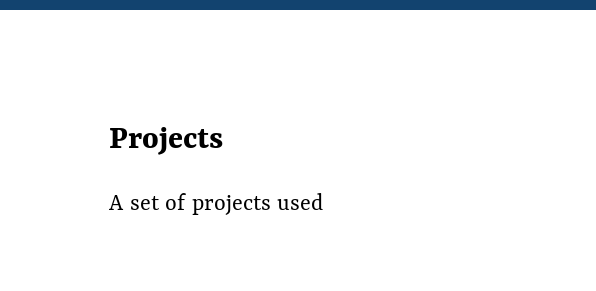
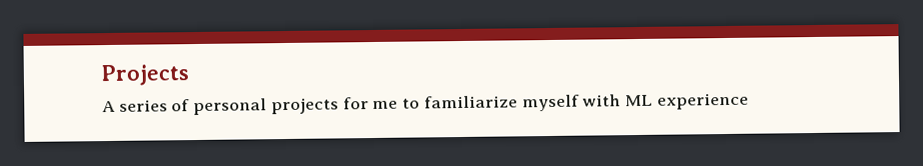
- A set of projects used
+ A series of personal projects for me to familiarize myself with ML experience

